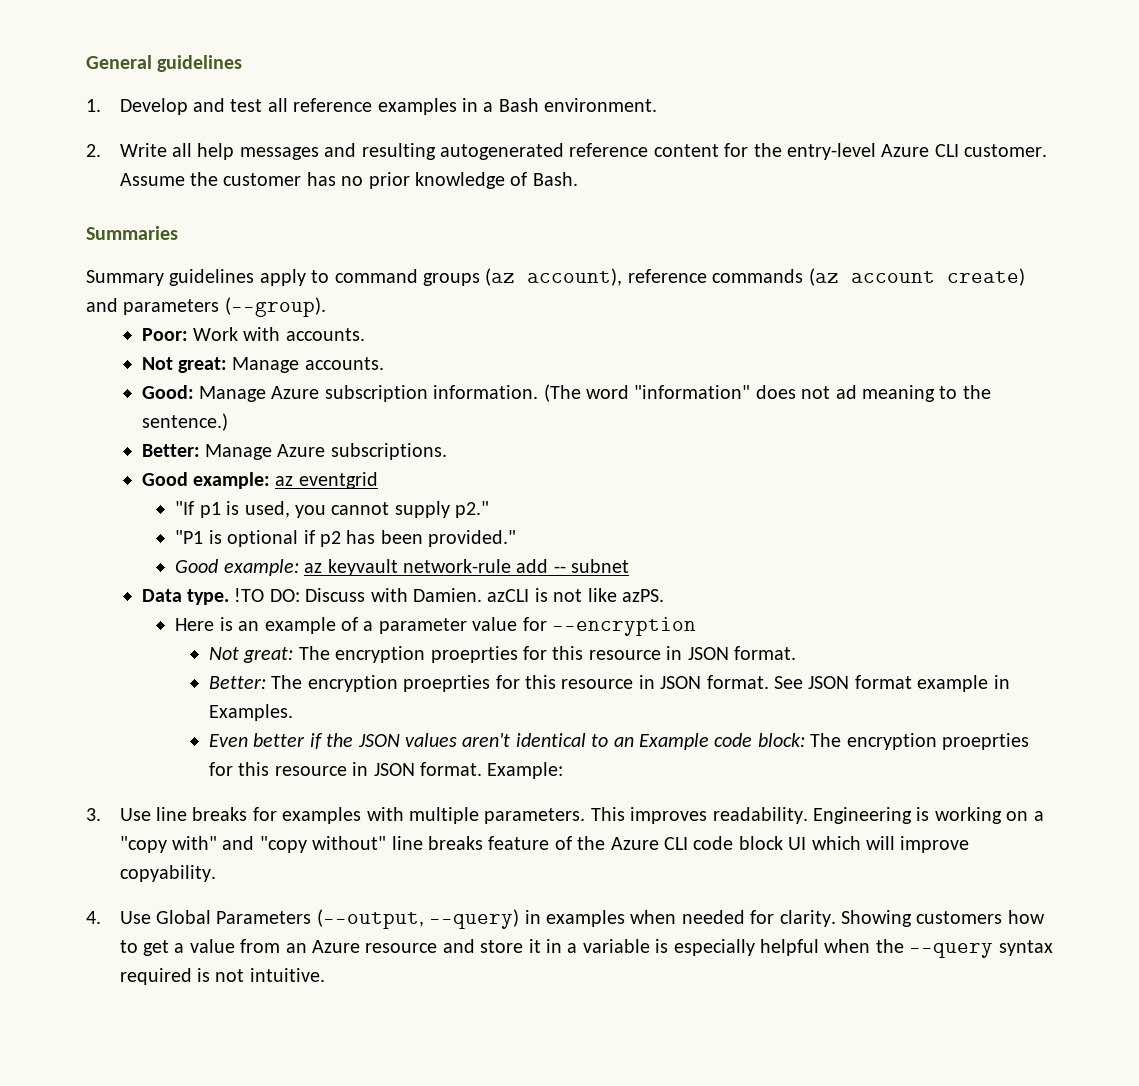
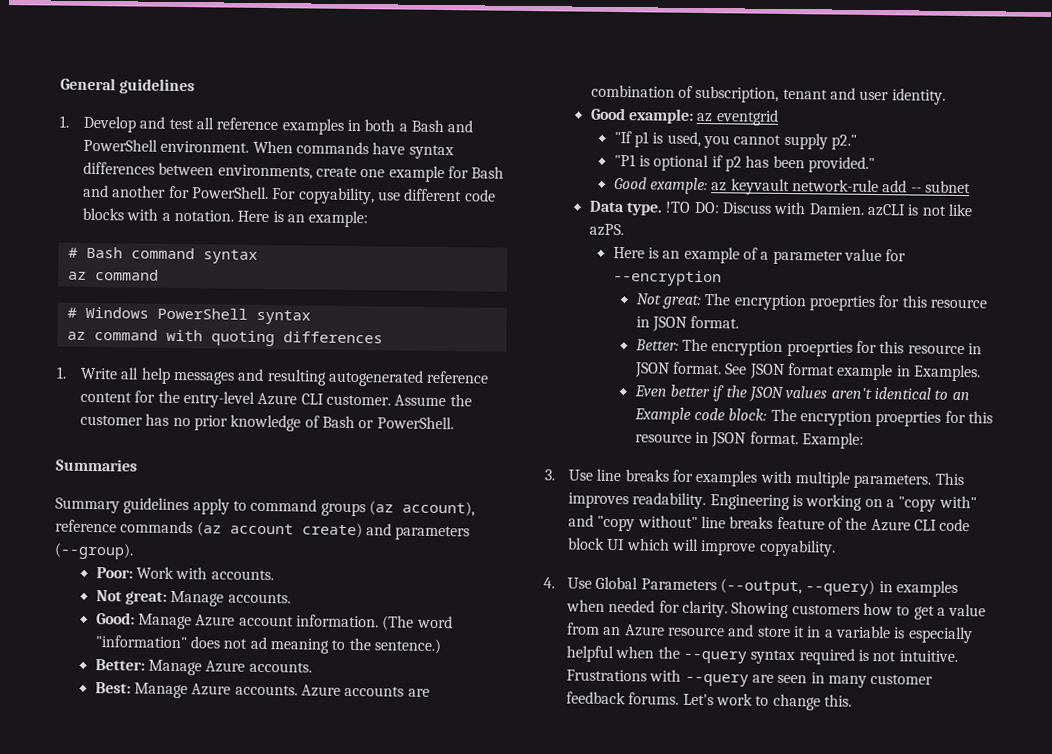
- 1. Develop and test all reference examples in a Bash environment.
- 2. Write all help messages and resulting autogenerated reference content for the entry-level Azure CLI customer.
+ 1. Develop and test all reference examples in both a Bash and PowerShell environment. When commands have syntax differences between environments, create one example for Bash and another for PowerShell. For copyability, use different code blocks with a notation. Here is an example:
+ # Bash command syntax
+ az command
+ # Windows PowerShell syntax
+ az command with quoting differences
+ 1. Write all help messages and resulting autogenerated reference content for the entry-level Azure CLI customer.
- Assume the customer has no prior knowledge of Bash.
+ Assume the customer has no prior knowledge of Bash or PowerShell.
- Good: Manage Azure subscription information.
+ Good: Manage Azure account information.
- Better: Manage Azure subscriptions.
+ Better: Manage Azure accounts.
+ Best: Manage Azure accounts. Azure accounts are combination of subscription, tenant and user identity.
+ Frustrations with --query are seen in many customer feedback forums. Let's work to change this.

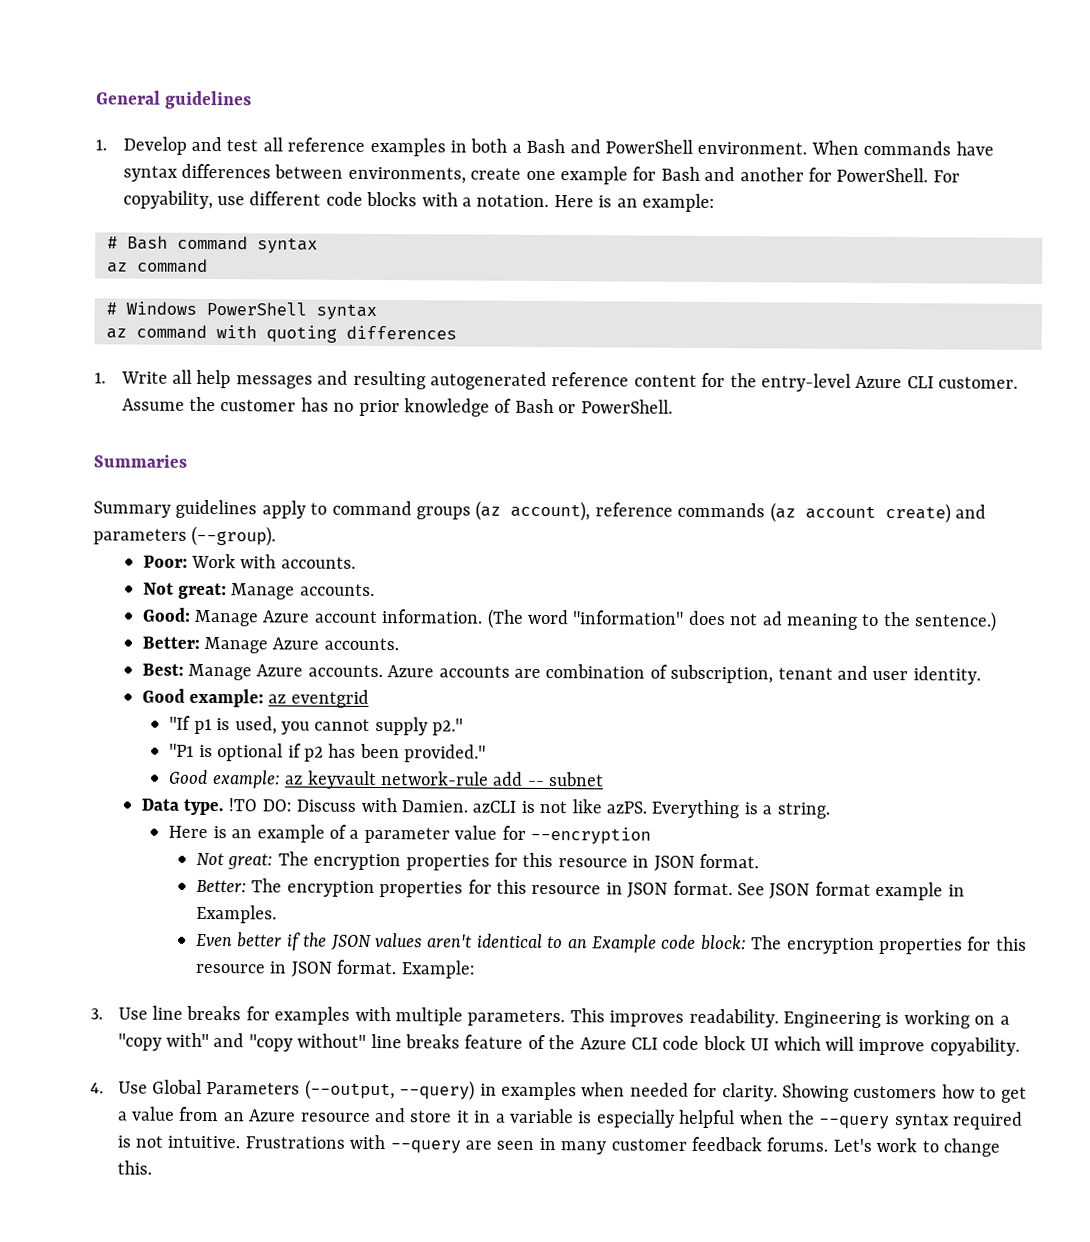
+ Everything is a string.
- Not great: The encryption proeprties for this resource in JSON format.
+ Not great: The encryption properties for this resource in JSON format.
- Better: The encryption proeprties for this resource in JSON format.
+ Better: The encryption properties for this resource in JSON format.
- Even better if the JSON values aren't identical to an Example code block: The encryption proeprties for this resource in JSON format.
+ Even better if the JSON values aren't identical to an Example code block: The encryption properties for this resource in JSON format.

